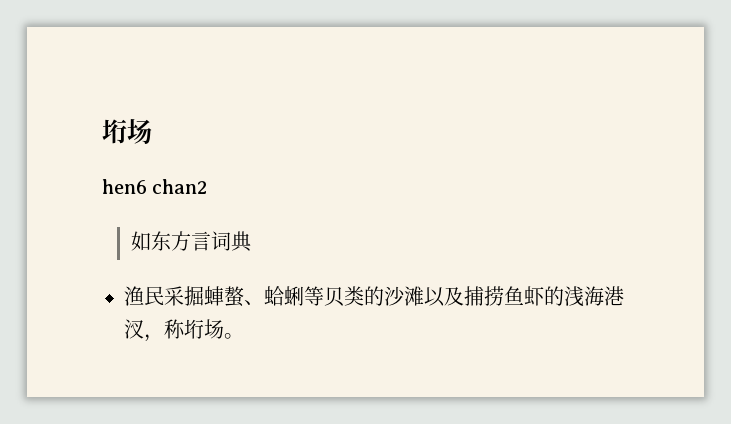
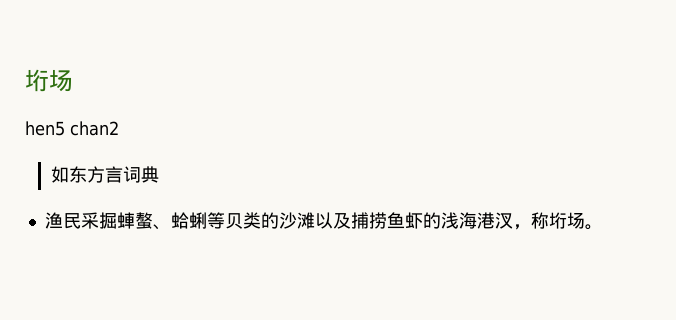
- hen6 chan2
+ hen5 chan2

